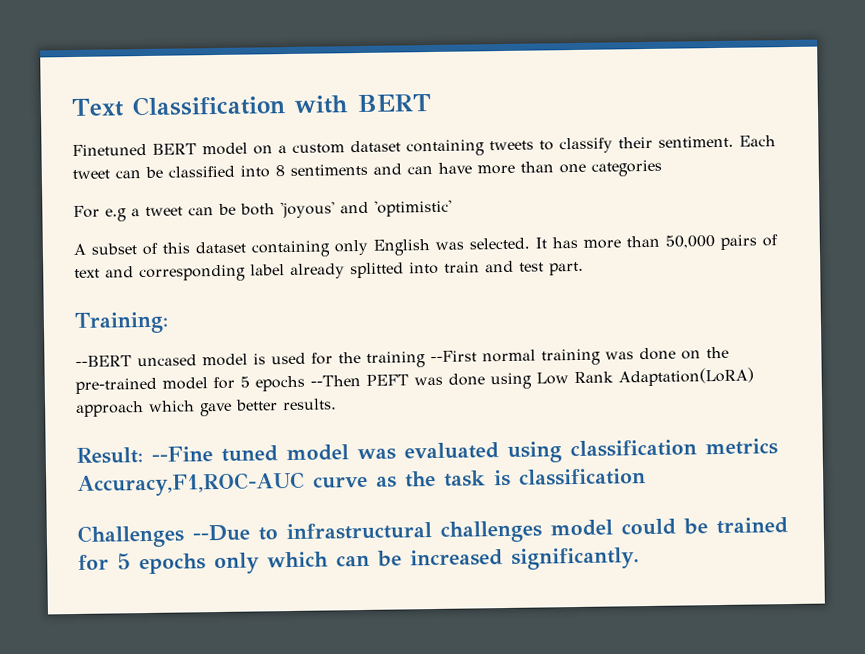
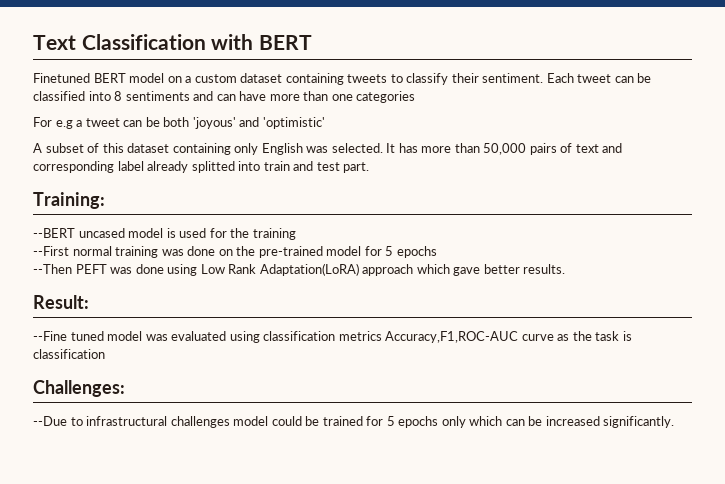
- --BERT uncased model is used for the training --First normal training was done on the pre-trained model for 5 epochs --Then PEFT was done using Low Rank Adaptation(LoRA) approach which gave better results.
+ --BERT uncased model is used for the training
+ --First normal training was done on the pre-trained model for 5 epochs
+ --Then PEFT was done using Low Rank Adaptation(LoRA) approach which gave better results.
- Result: --Fine tuned model was evaluated using classification metrics Accuracy,F1,ROC-AUC curve as the task is classification
+ Result:
+ --Fine tuned model was evaluated using classification metrics Accuracy,F1,ROC-AUC curve as the task is classification
- Challenges --Due to infrastructural challenges model could be trained for 5 epochs only which can be increased significantly.
+ Challenges:
+ --Due to infrastructural challenges model could be trained for 5 epochs only which can be increased significantly.

